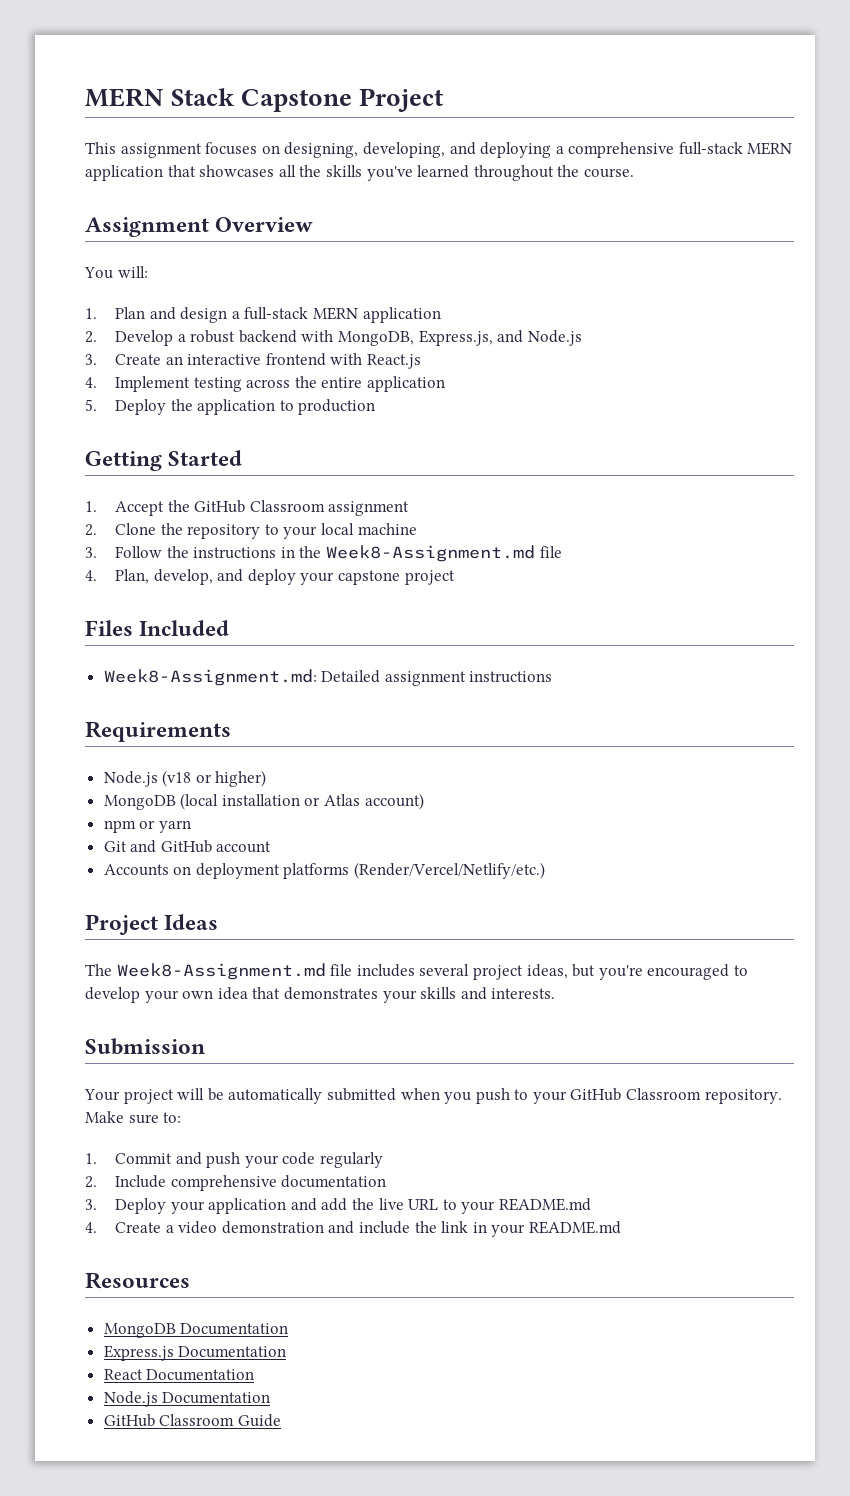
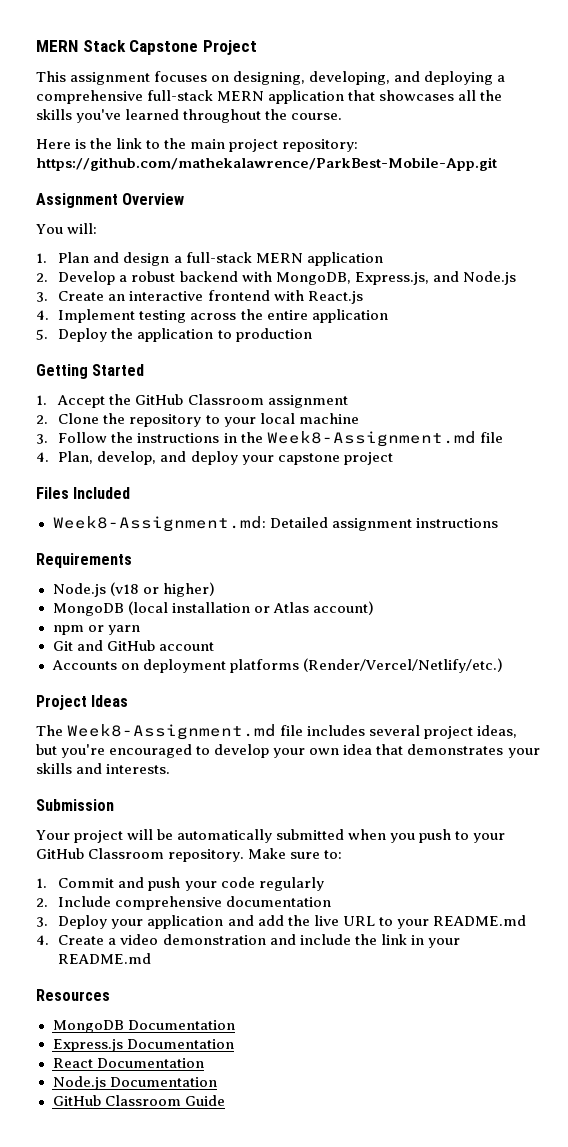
+ Here is the link to the main project repository: https://github.com/mathekalawrence/ParkBest-Mobile-App.git

